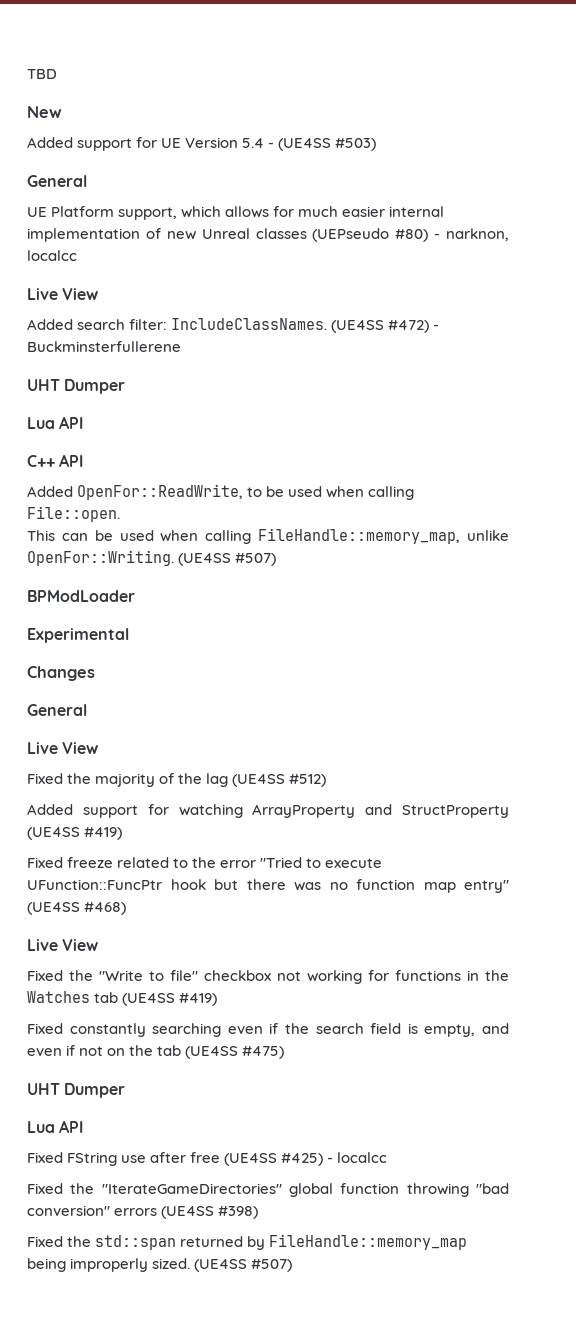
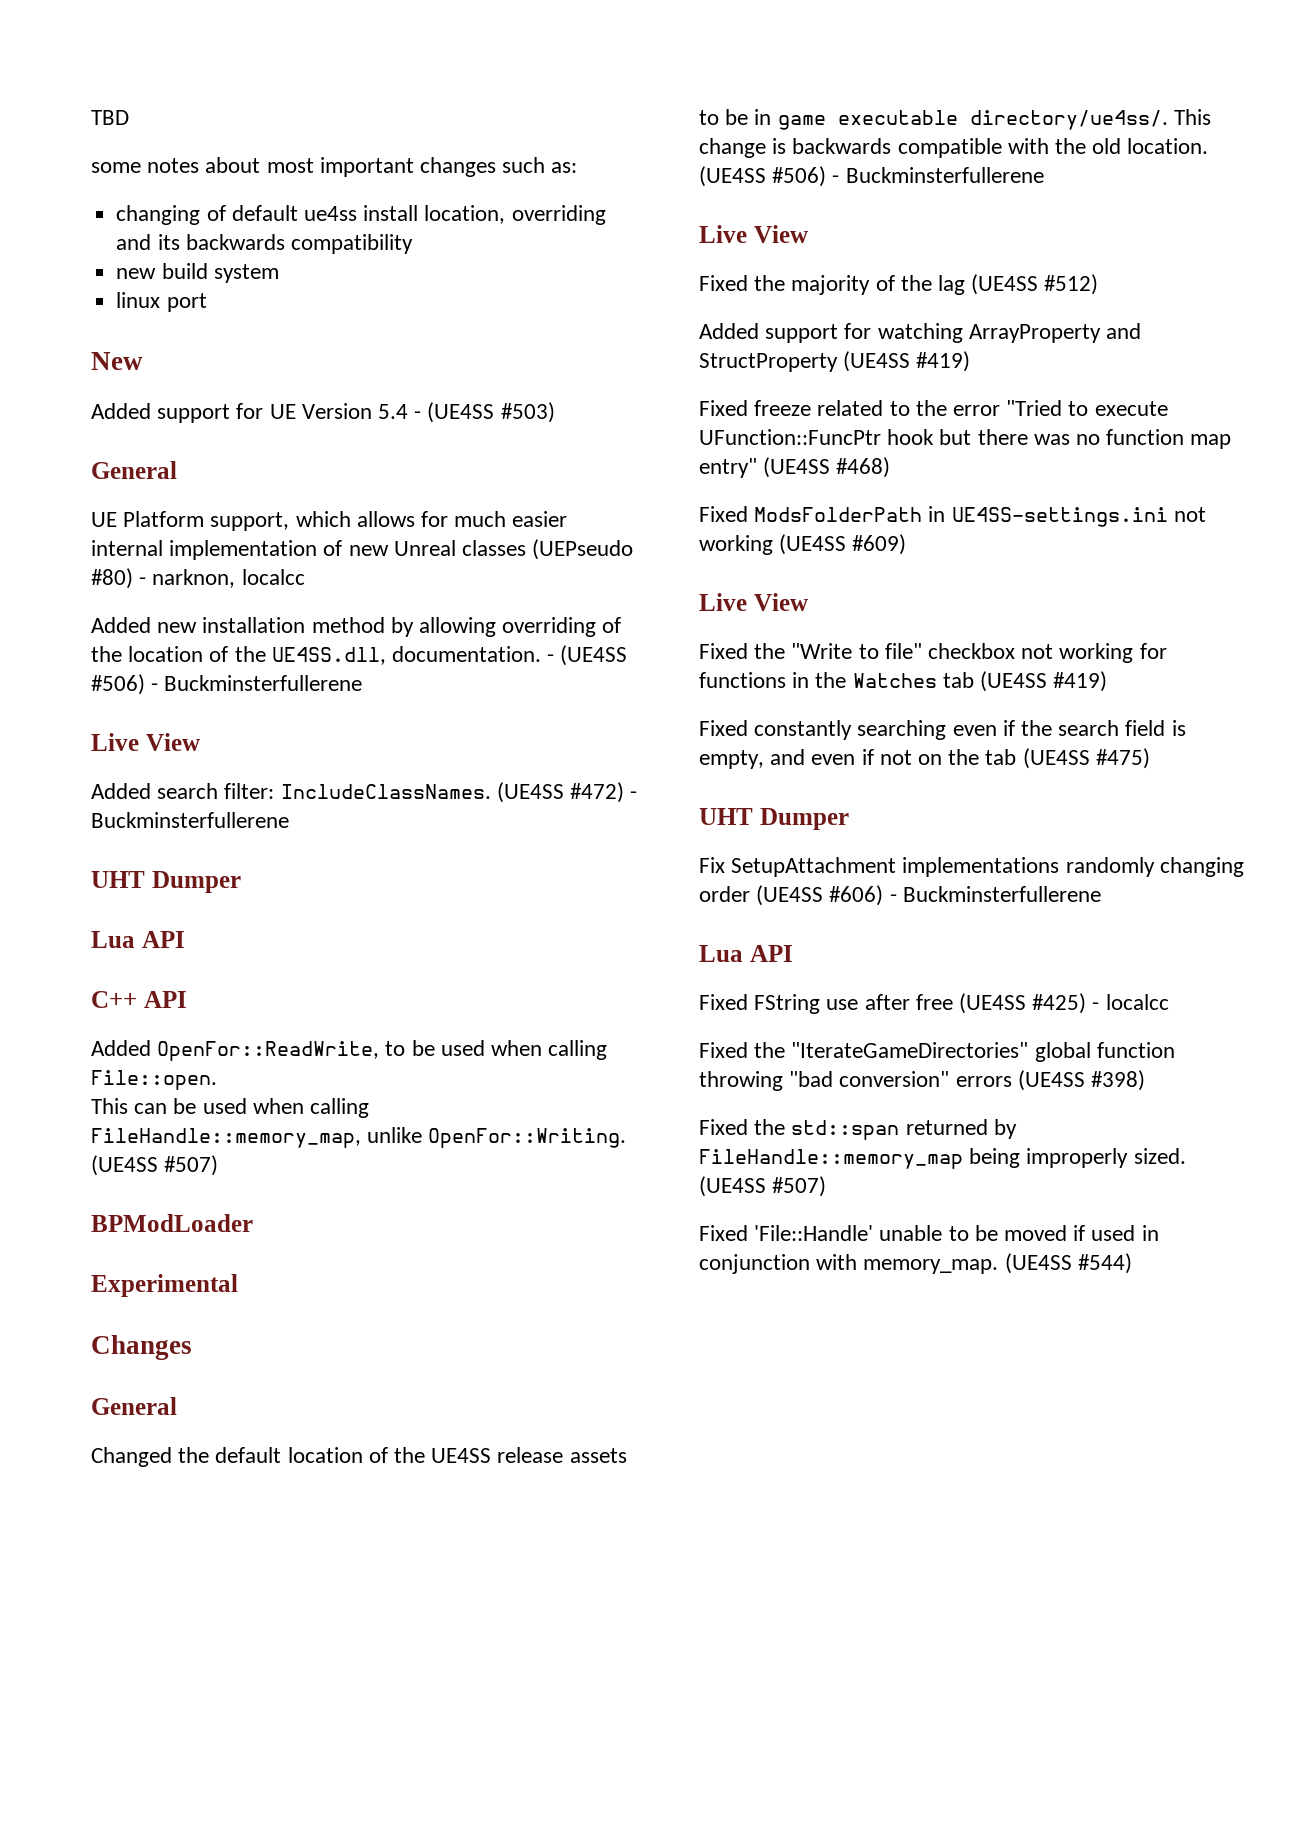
+ some notes about most important changes such as:
+ changing of default ue4ss install location, overriding and its backwards compatibility
+ new build system
+ linux port
+ Added new installation method by allowing overriding of the location of the UE4SS.dll, documentation. - (UE4SS #506) - Buckminsterfullerene
+ Changed the default location of the UE4SS release assets to be in game executable directory/ue4ss/. This change is backwards compatible with the old location. (UE4SS #506) - Buckminsterfullerene
+ Fixed ModsFolderPath in UE4SS-settings.ini not working (UE4SS #609)
+ Fix SetupAttachment implementations randomly changing order (UE4SS #606) - Buckminsterfullerene
+ Fixed 'File::Handle' unable to be moved if used in conjunction with memory_map. (UE4SS #544)

